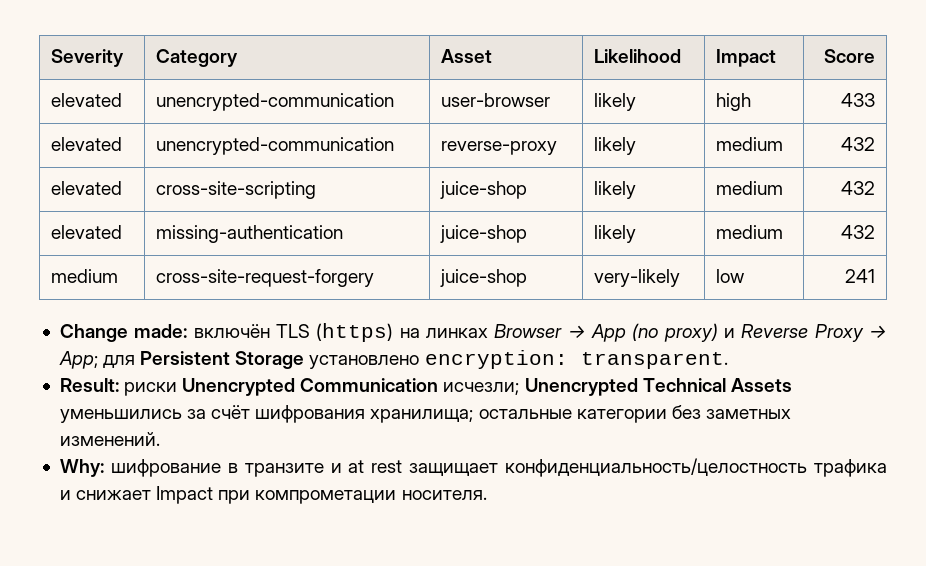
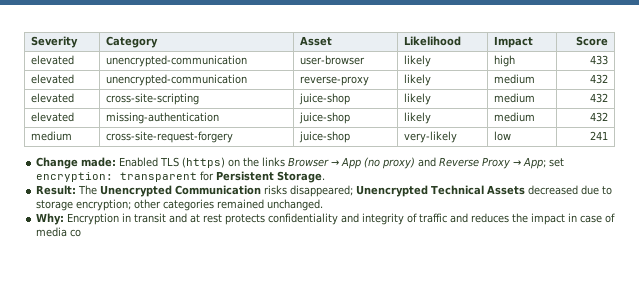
- Change made: включён TLS (https) на линках Browser → App (no proxy) и Reverse Proxy → App; для Persistent Storage установлено encryption: transparent.
+ Change made: Enabled TLS (https) on the links Browser → App (no proxy) and Reverse Proxy → App; set encryption: transparent for Persistent Storage.
- Result: риски Unencrypted Communication исчезли; Unencrypted Technical Assets уменьшились за счёт шифрования хранилища; остальные категории без заметных изменений.
- Why: шифрование в транзите и at rest защищает конфиденциальность/целостность трафика и снижает Impact при компрометации носителя.
+ Result: The Unencrypted Communication risks disappeared; Unencrypted Technical Assets decreased due to storage encryption; other categories remained unchanged.
+ Why: Encryption in transit and at rest protects confidentiality and integrity of traffic and reduces the impact in case of media co

